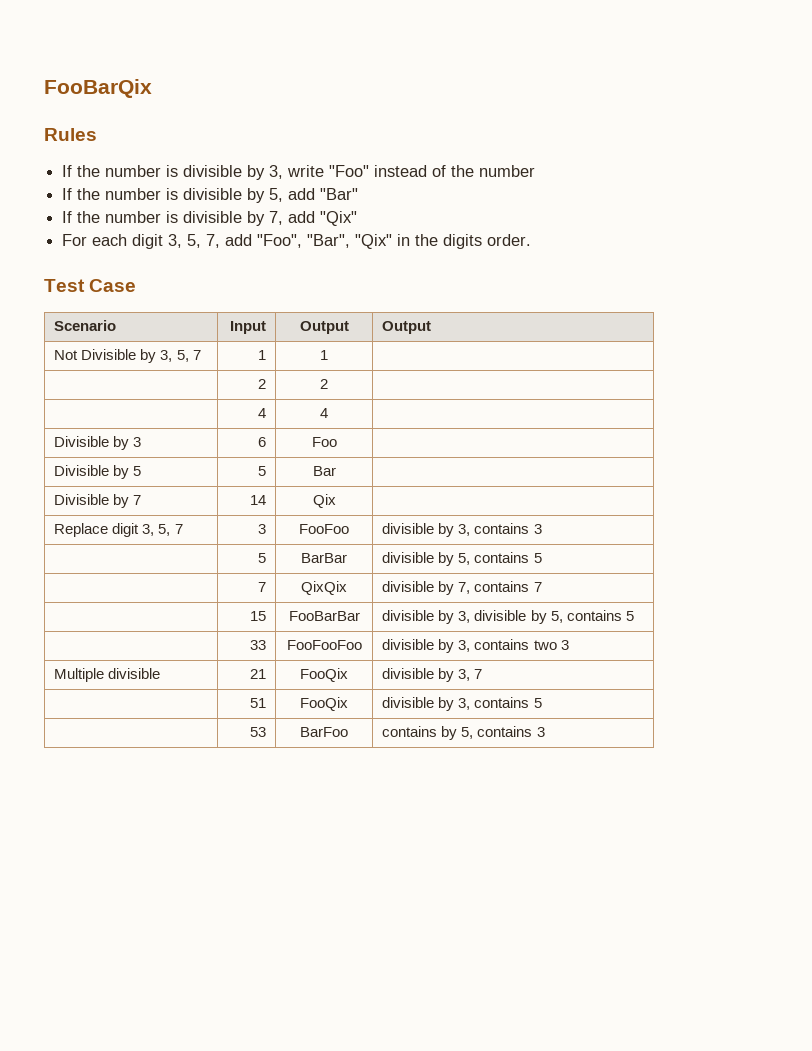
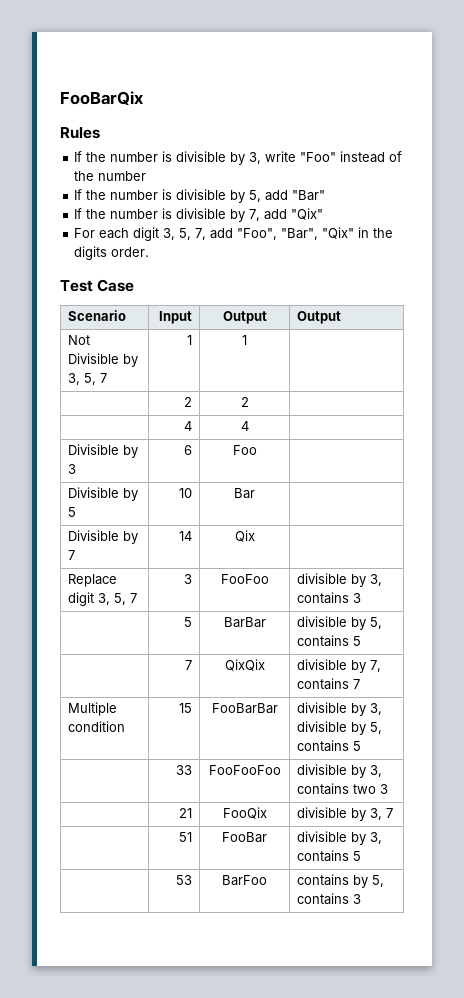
- Divisible by 5 | 5 | Bar |
+ Divisible by 5 | 10 | Bar |
- | 15 | FooBarBar | divisible by 3, divisible by 5, contains 5
+ Multiple condition | 15 | FooBarBar | divisible by 3, divisible by 5, contains 5
- Multiple divisible | 21 | FooQix | divisible by 3, 7
+ | 21 | FooQix | divisible by 3, 7
- | 51 | FooQix | divisible by 3, contains 5
+ | 51 | FooBar | divisible by 3, contains 5

